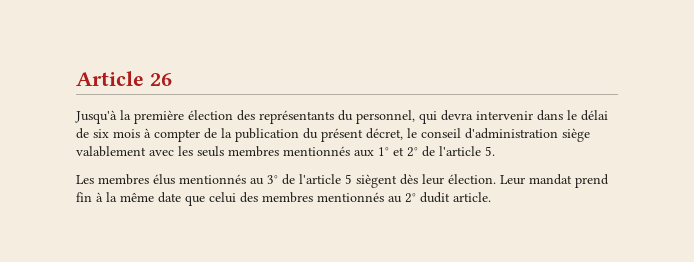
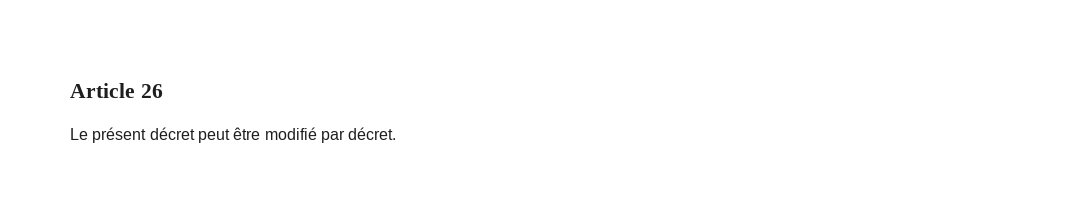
- Jusqu'à la première élection des représentants du personnel, qui devra intervenir dans le délai de six mois à compter de la publication du présent décret, le conseil d'administration siège valablement avec les seuls membres mentionnés aux 1° et 2° de l'article 5.
- Les membres élus mentionnés au 3° de l'article 5 siègent dès leur élection. Leur mandat prend fin à la même date que celui des membres mentionnés au 2° dudit article.
+ Le présent décret peut être modifié par décret.

